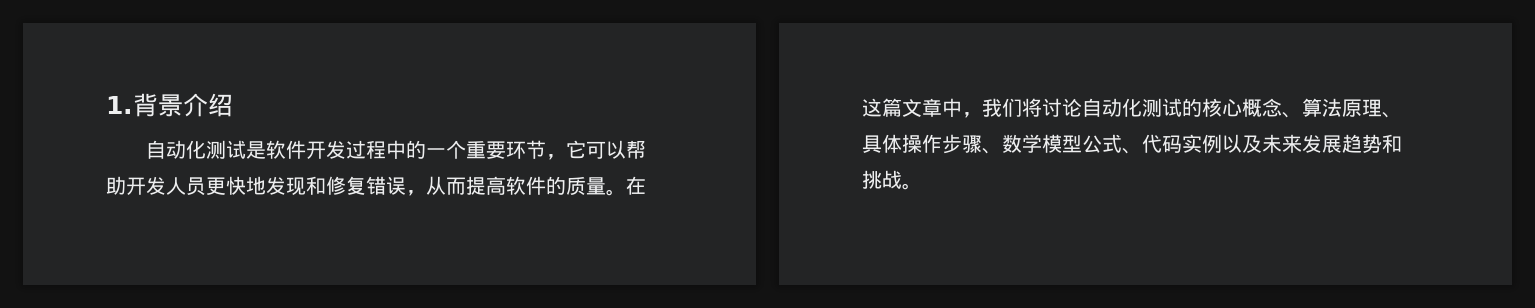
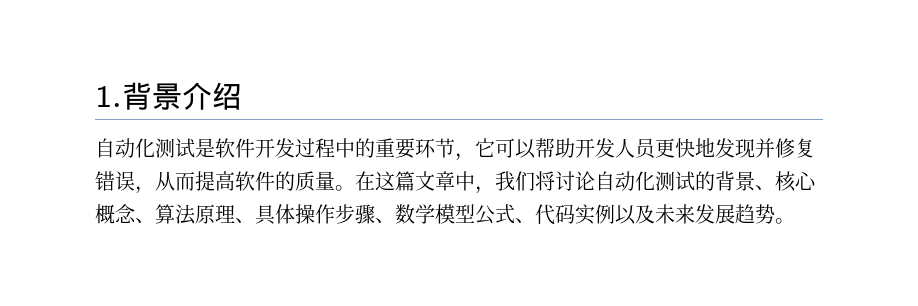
- 自动化测试是软件开发过程中的一个重要环节，它可以帮助开发人员更快地发现和修复错误，从而提高软件的质量。
+ 自动化测试是软件开发过程中的重要环节，它可以帮助开发人员更快地发现并修复错误，从而提高软件的质量。
- 在这篇文章中，我们将讨论自动化测试的核心概念、算法原理、具体操作步骤、数学模型公式、代码实例以及未来发展趋势和挑战。
+ 在这篇文章中，我们将讨论自动化测试的背景、核心概念、算法原理、具体操作步骤、数学模型公式、代码实例以及未来发展趋势。

